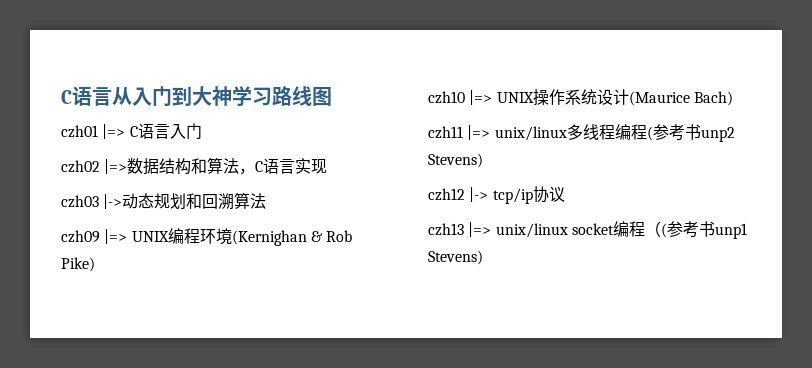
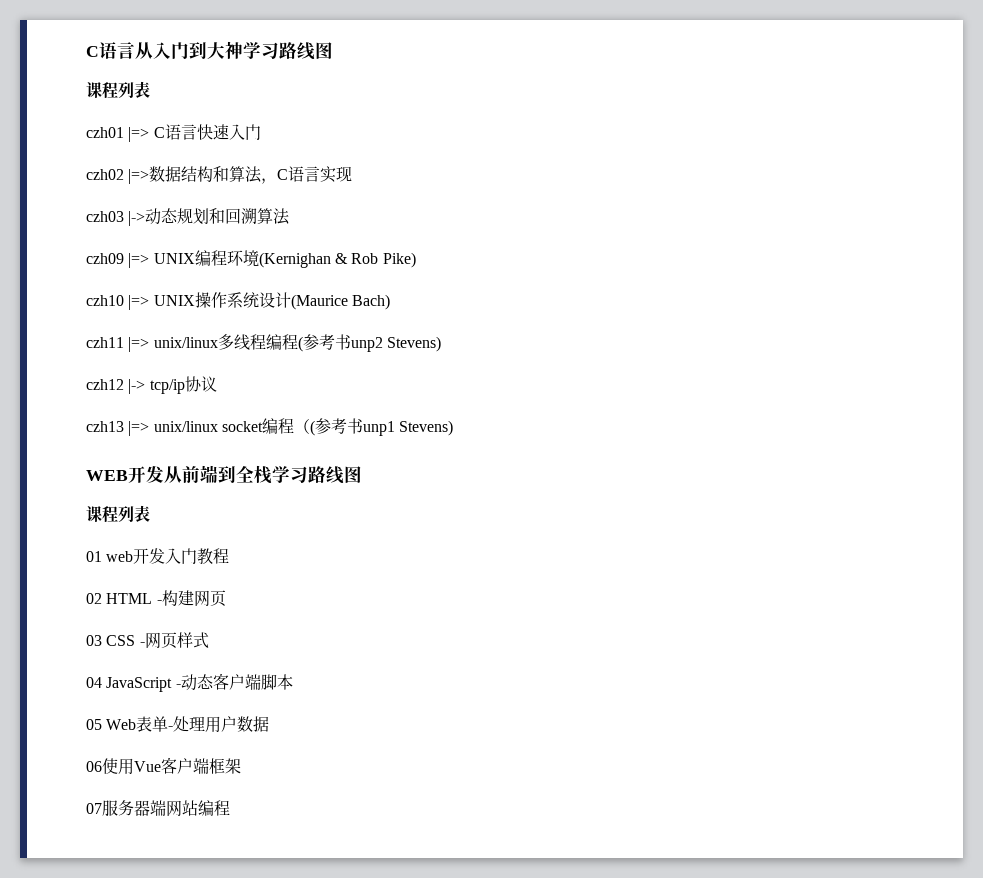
  C语言从入门到大神学习路线图
+ 课程列表
- czh01 |=> C语言入门
+ czh01 |=> C语言快速入门
+ WEB开发从前端到全栈学习路线图
+ 课程列表
+ 01 web开发入门教程
+ 02 HTML -构建网页
+ 03 CSS -网页样式
+ 04 JavaScript -动态客户端脚本
+ 05 Web表单-处理用户数据
+ 06使用Vue客户端框架
+ 07服务器端网站编程

